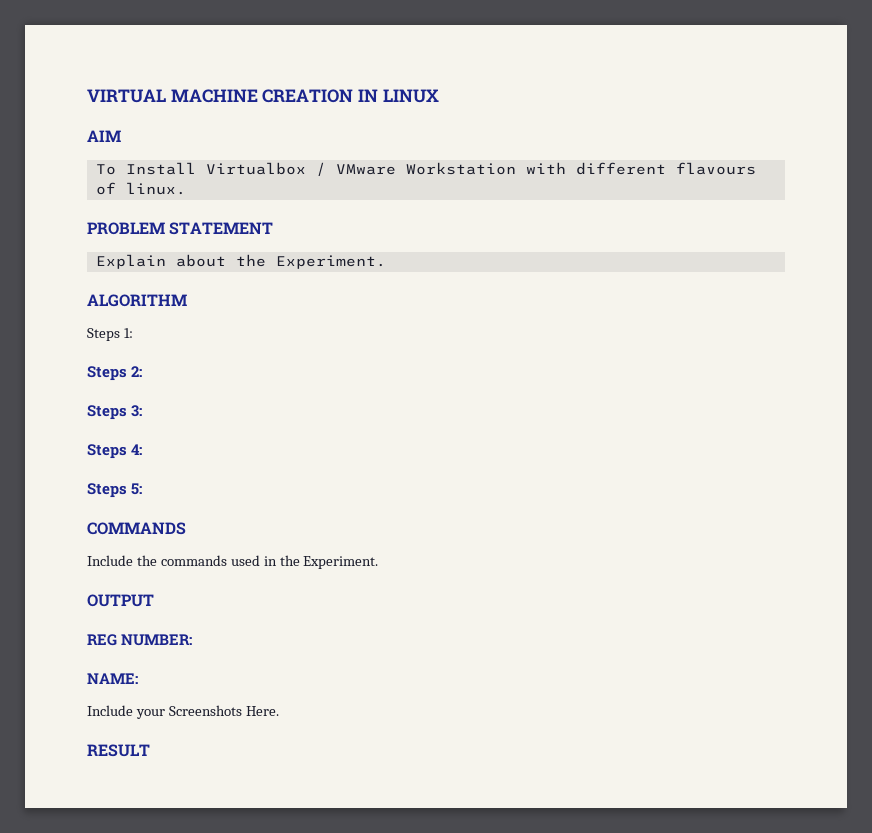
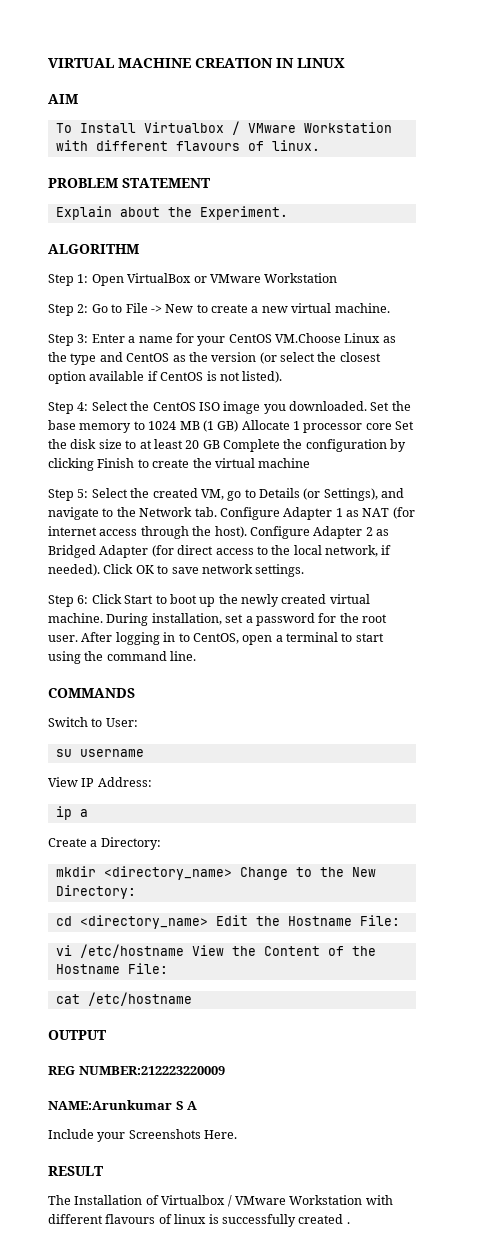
- Steps 1:
- Steps 2:
- Steps 3:
- Steps 4:
- Steps 5:
+ Step 1: Open VirtualBox or VMware Workstation
+ Step 2: Go to File -> New to create a new virtual machine.
+ Step 3: Enter a name for your CentOS VM.Choose Linux as the type and CentOS as the version (or select the closest option available if CentOS is not listed).
+ Step 4: Select the CentOS ISO image you downloaded. Set the base memory to 1024 MB (1 GB) Allocate 1 processor core Set the disk size to at least 20 GB Complete the configuration by clicking Finish to create the virtual machine
+ Step 5: Select the created VM, go to Details (or Settings), and navigate to the Network tab. Configure Adapter 1 as NAT (for internet access through the host). Configure Adapter 2 as Bridged Adapter (for direct access to the local network, if needed). Click OK to save network settings.
+ Step 6: Click Start to boot up the newly created virtual machine. During installation, set a password for the root user. After logging in to CentOS, open a terminal to start using the command line.
  COMMANDS
- Include the commands used in the Experiment.
+ Switch to User:
+ su username
+ View IP Address:
+ ip a
+ Create a Directory:
+ mkdir <directory_name> Change to the New Directory:
+ cd <directory_name> Edit the Hostname File:
+ vi /etc/hostname View the Content of the Hostname File:
+ cat /etc/hostname
  OUTPUT
- REG NUMBER:
- NAME:
+ REG NUMBER:212223220009
+ NAME:Arunkumar S A
+ The Installation of Virtualbox / VMware Workstation with different flavours of linux is successfully created .

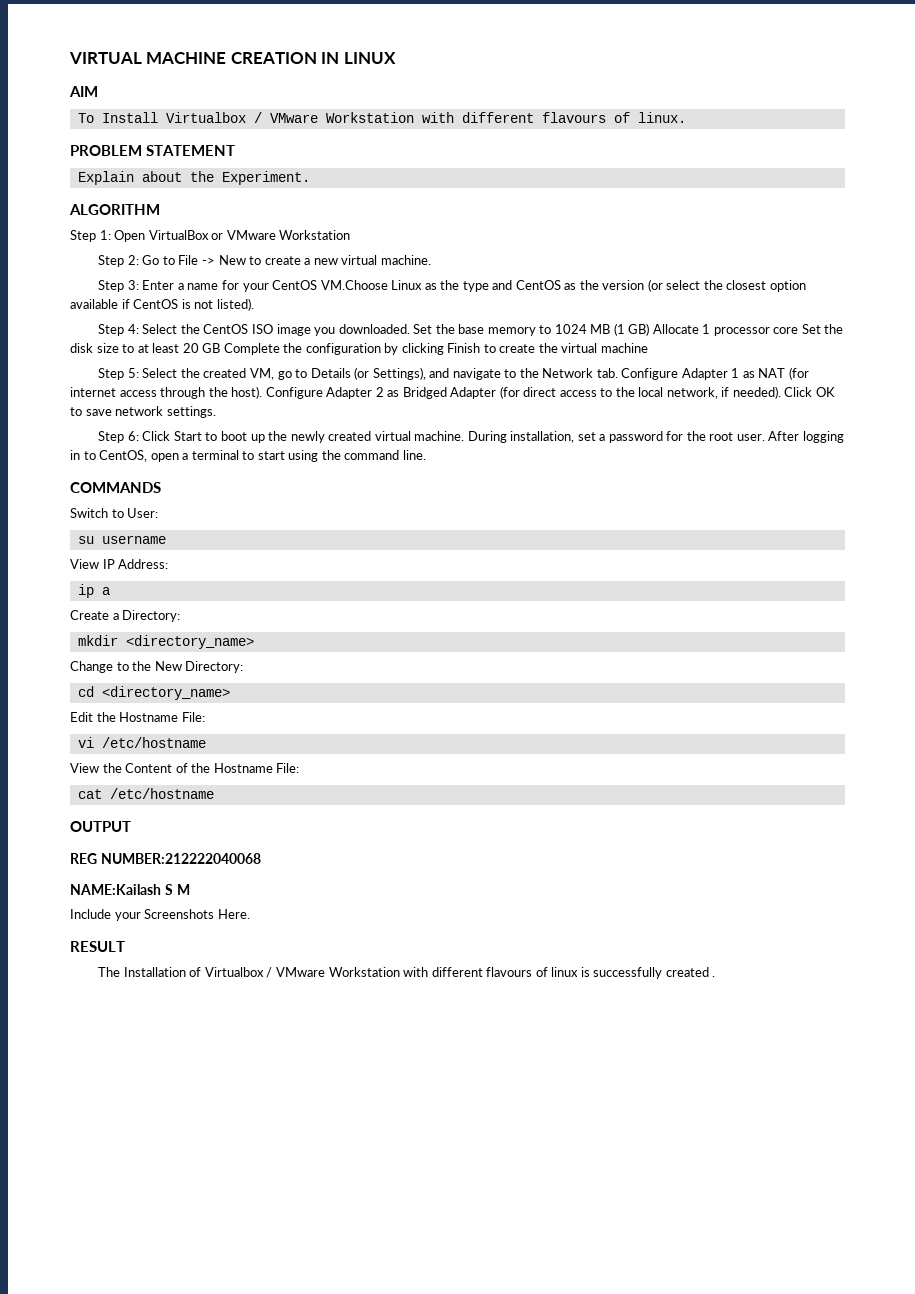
- mkdir <directory_name> Change to the New Directory:
+ mkdir <directory_name>
+ Change to the New Directory:
- cd <directory_name> Edit the Hostname File:
+ cd <directory_name>
+ Edit the Hostname File:
- vi /etc/hostname View the Content of the Hostname File:
+ vi /etc/hostname
+ View the Content of the Hostname File:
- REG NUMBER:212223220009
- NAME:Arunkumar S A
+ REG NUMBER:212222040068
+ NAME:Kailash S M

